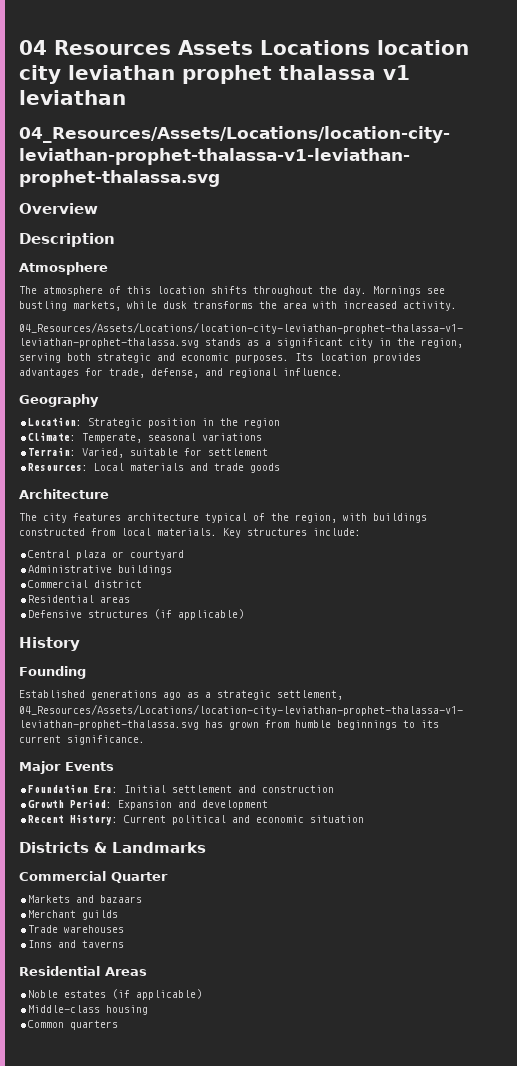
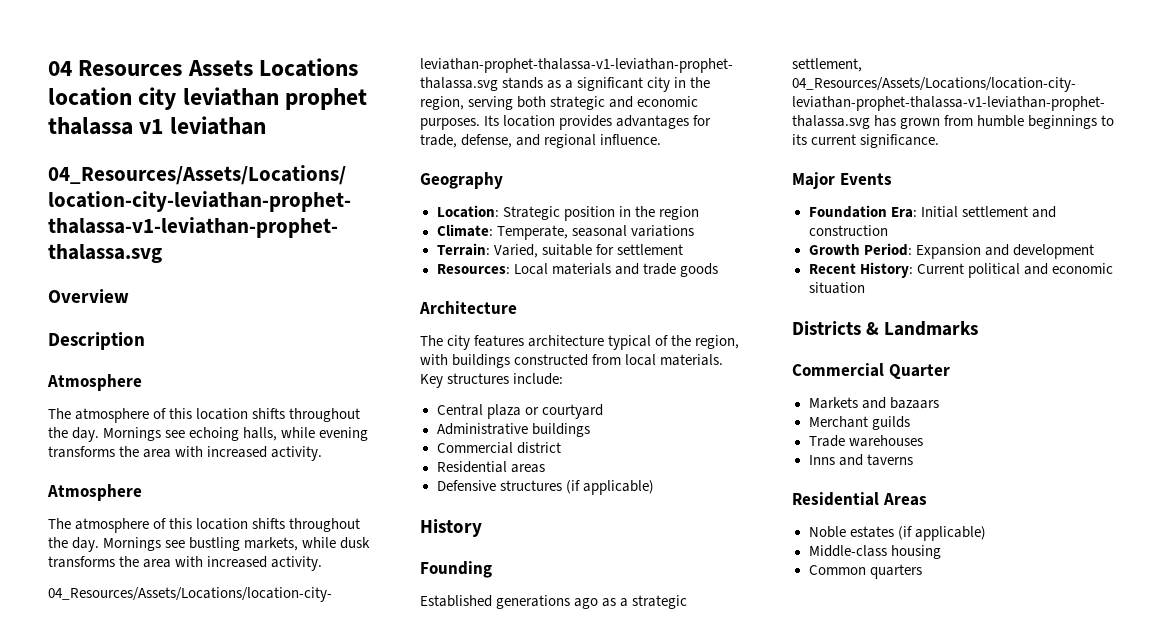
+ The atmosphere of this location shifts throughout the day. Mornings see echoing halls, while evening transforms the area with increased activity.
+ Atmosphere

